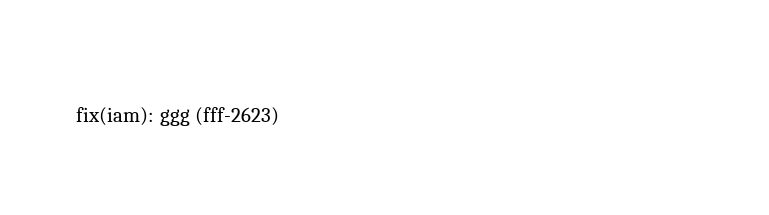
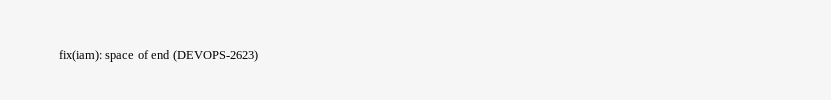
- fix(iam): ggg (fff-2623)
+ fix(iam): space of end (DEVOPS-2623)

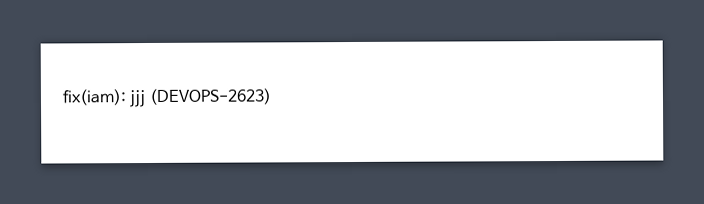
- fix(iam): space of end (DEVOPS-2623)
+ fix(iam): jjj (DEVOPS-2623)

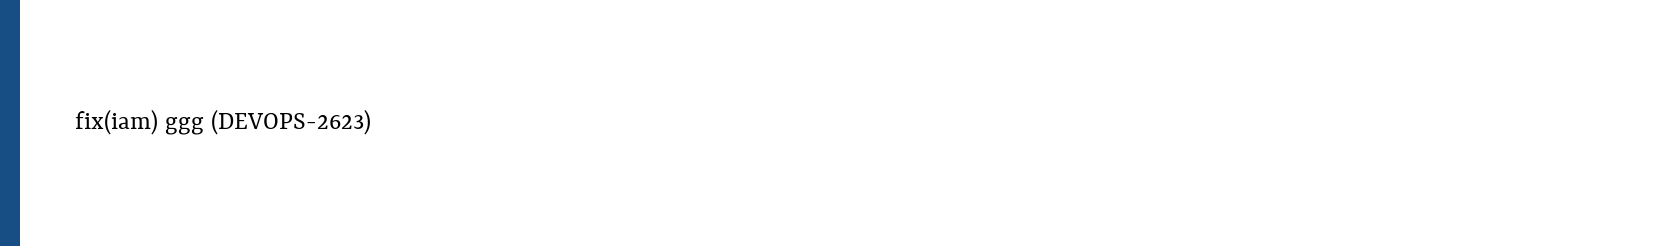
- fix(iam): jjj (DEVOPS-2623)
+ fix(iam) ggg (DEVOPS-2623)

